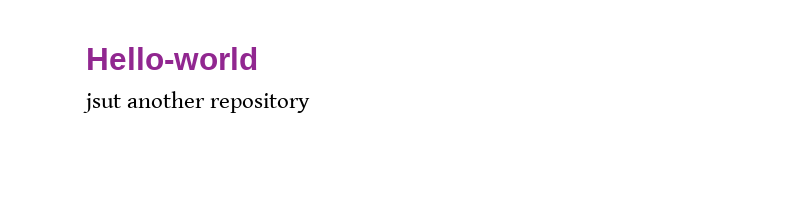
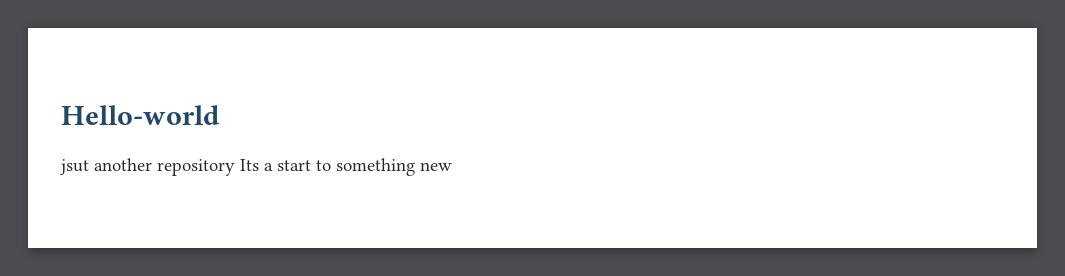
- jsut another repository
+ jsut another repository Its a start to something new

